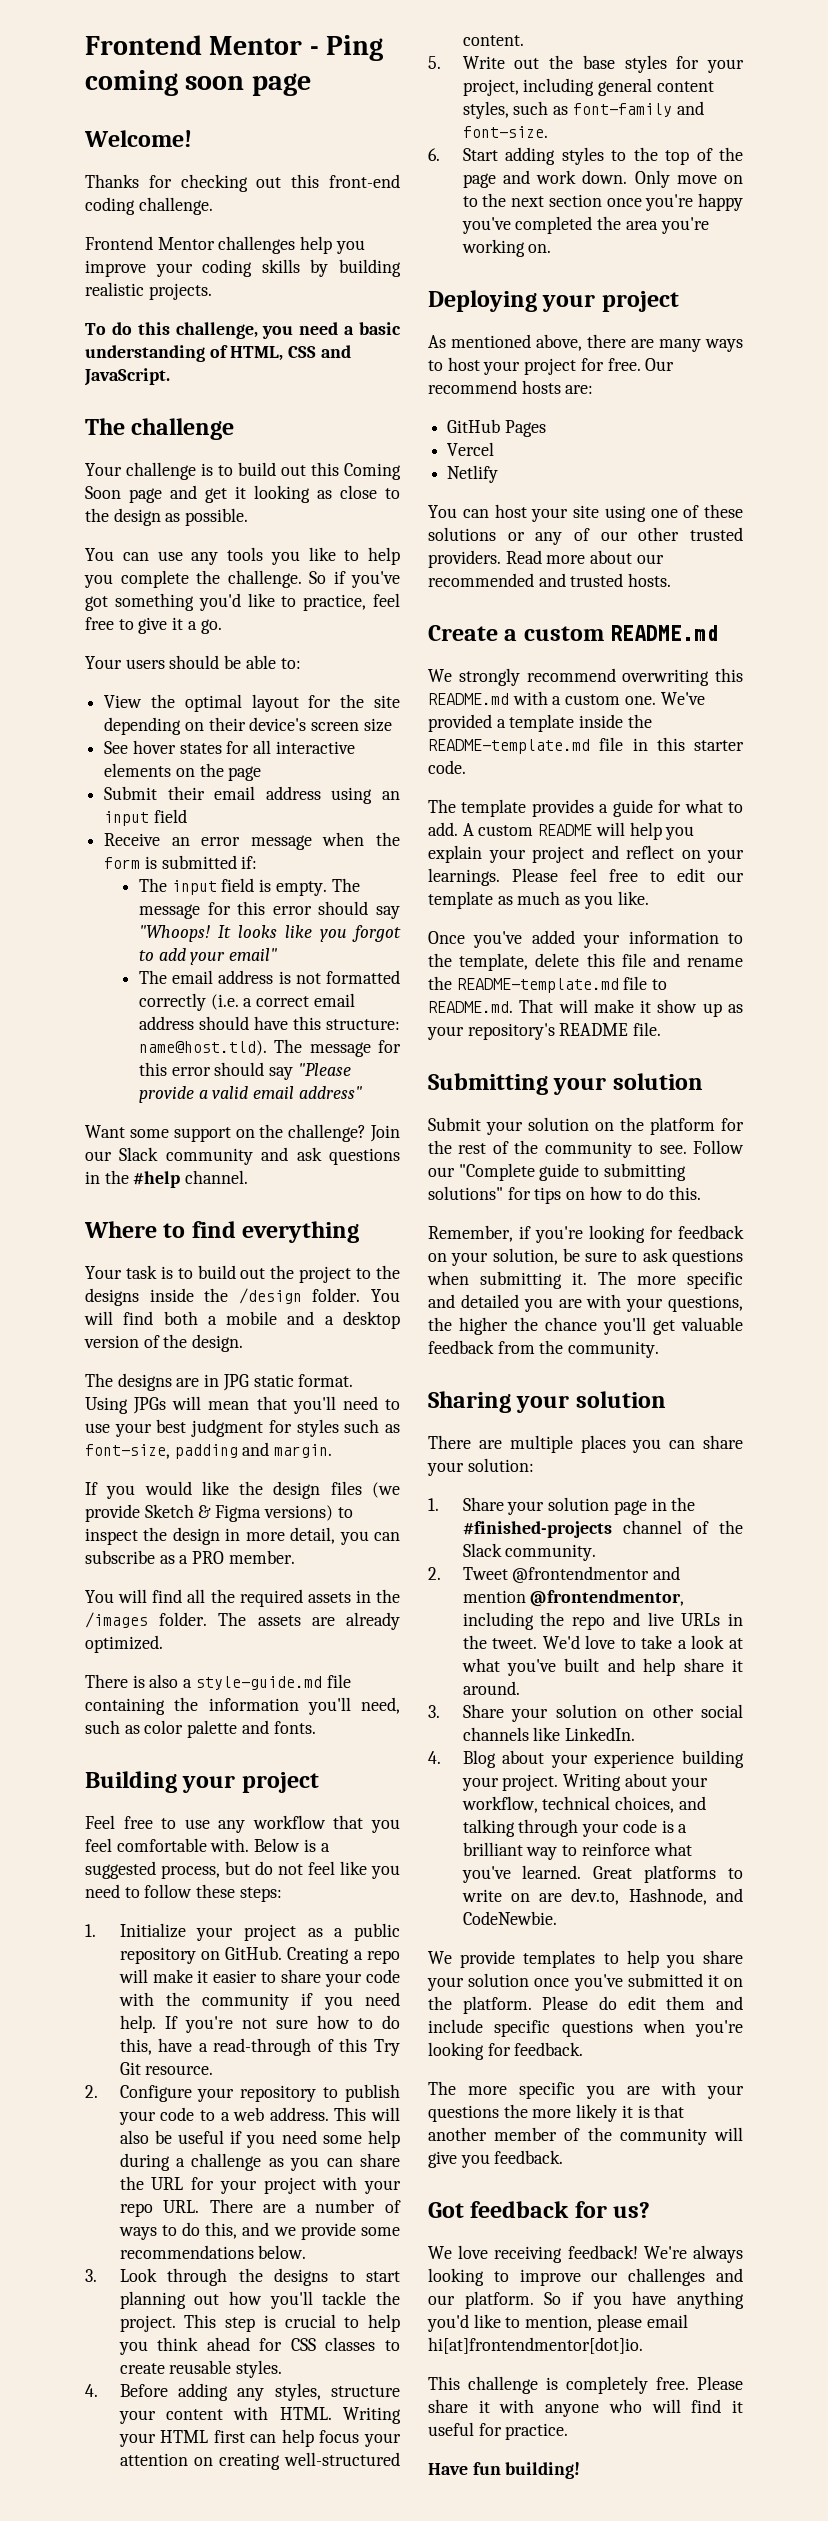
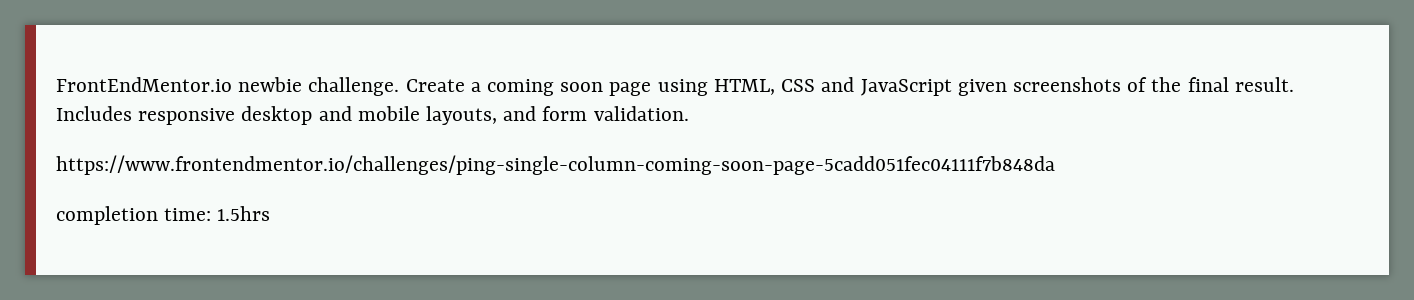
- Frontend Mentor - Ping coming soon page
- Welcome!
- Thanks for checking out this front-end coding challenge.
- Frontend Mentor challenges help you improve your coding skills by building realistic projects.
- To do this challenge, you need a basic understanding of HTML, CSS and JavaScript.
- The challenge
- Your challenge is to build out this Coming Soon page and get it looking as close to the design as possible.
- You can use any tools you like to help you complete the challenge. So if you've got something you'd like to practice, feel free to give it a go.
- Your users should be able to:
- View the optimal layout for the site depending on their device's screen size
- See hover states for all interactive elements on the page
- Submit their email address using an input field
- Receive an error message when the form is submitted if:
- The input field is empty. The message for this error should say "Whoops! It looks like you forgot to add your email"
- The email address is not formatted correctly (i.e. a correct email address should have this structure: name@host.tld). The message for this error should say "Please provide a valid email address"
- Want some support on the challenge? Join our Slack community and ask questions in the #help channel.
- Where to find everything
- Your task is to build out the project to the designs inside the /design folder. You will find both a mobile and a desktop version of the design.
- The designs are in JPG static format. Using JPGs will mean that you'll need to use your best judgment for styles such as font-size, padding and margin.
- If you would like the design files (we provide Sketch & Figma versions) to inspect the design in more detail, you can subscribe as a PRO member.
- You will find all the required assets in the /images folder. The assets are already optimized.
- There is also a style-guide.md file containing the information you'll need, such as color palette and fonts.
- Building your project
- Feel free to use any workflow that you feel comfortable with. Below is a suggested process, but do not feel like you need to follow these steps:
- 1. Initialize your project as a public repository on GitHub. Creating a repo will make it easier to share your code with the community if you need help. If you're not sure how to do this, have a read-through of this Try Git resource.
- 2. Configure your repository to publish your code to a web address. This will also be useful if you need some help during a challenge as you can share the URL for your project with your repo URL. There are a number of ways to do this, and we provide some recommendations below.
- 3. Look through the designs to start planning out how you'll tackle the project. This step is crucial to help you think ahead for CSS classes to create reusable styles.
- 4. Before adding any styles, structure your content with HTML. Writing your HTML first can help focus your attention on creating well-structured content.
- 5. Write out the base styles for your project, including general content styles, such as font-family and font-size.
- 6. Start adding styles to the top of the page and work down. Only move on to the next section once you're happy you've completed the area you're working on.
- Deploying your project
- As mentioned above, there are many ways to host your project for free. Our recommend hosts are:
- GitHub Pages
- Vercel
- Netlify
- You can host your site using one of these solutions or any of our other trusted providers. Read more about our recommended and trusted hosts.
- Create a custom README.md
- We strongly recommend overwriting this README.md with a custom one. We've provided a template inside the README-template.md file in this starter code.
- The template provides a guide for what to add. A custom README will help you explain your project and reflect on your learnings. Please feel free to edit our template as much as you like.
- Once you've added your information to the template, delete this file and rename the README-template.md file to README.md. That will make it show up as your repository's README file.
- Submitting your solution
- Submit your solution on the platform for the rest of the community to see. Follow our "Complete guide to submitting solutions" for tips on how to do this.
- Remember, if you're looking for feedback on your solution, be sure to ask questions when submitting it. The more specific and detailed you are with your questions, the higher the chance you'll get valuable feedback from the community.
- Sharing your solution
- There are multiple places you can share your solution:
- 1. Share your solution page in the #finished-projects channel of the Slack community.
- 2. Tweet @frontendmentor and mention @frontendmentor, including the repo and live URLs in the tweet. We'd love to take a look at what you've built and help share it around.
- 3. Share your solution on other social channels like LinkedIn.
- 4. Blog about your experience building your project. Writing about your workflow, technical choices, and talking through your code is a brilliant way to reinforce what you've learned. Great platforms to write on are dev.to, Hashnode, and CodeNewbie.
- We provide templates to help you share your solution once you've submitted it on the platform. Please do edit them and include specific questions when you're looking for feedback.
- The more specific you are with your questions the more likely it is that another member of the community will give you feedback.
- Got feedback for us?
- We love receiving feedback! We're always looking to improve our challenges and our platform. So if you have anything you'd like to mention, please email hi[at]frontendmentor[dot]io.
- This challenge is completely free. Please share it with anyone who will find it useful for practice.
- Have fun building!
+ FrontEndMentor.io newbie challenge. Create a coming soon page using HTML, CSS and JavaScript given screenshots of the final result. Includes responsive desktop and mobile layouts, and form validation.
+ https://www.frontendmentor.io/challenges/ping-single-column-coming-soon-page-5cadd051fec04111f7b848da
+ completion time: 1.5hrs

